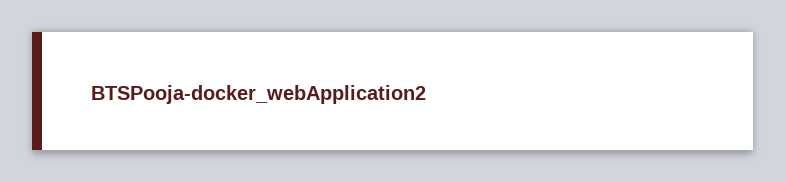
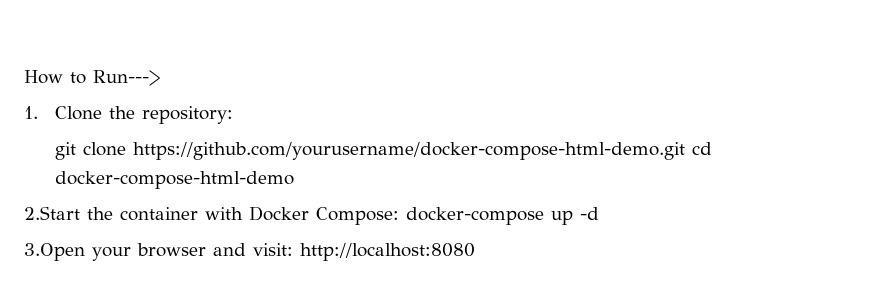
- BTSPooja-docker_webApplication2
+ How to Run--->
+ 1. Clone the repository:
+ git clone https://github.com/yourusername/docker-compose-html-demo.git cd docker-compose-html-demo
+ 2.Start the container with Docker Compose: docker-compose up -d
+ 3.Open your browser and visit: http://localhost:8080

